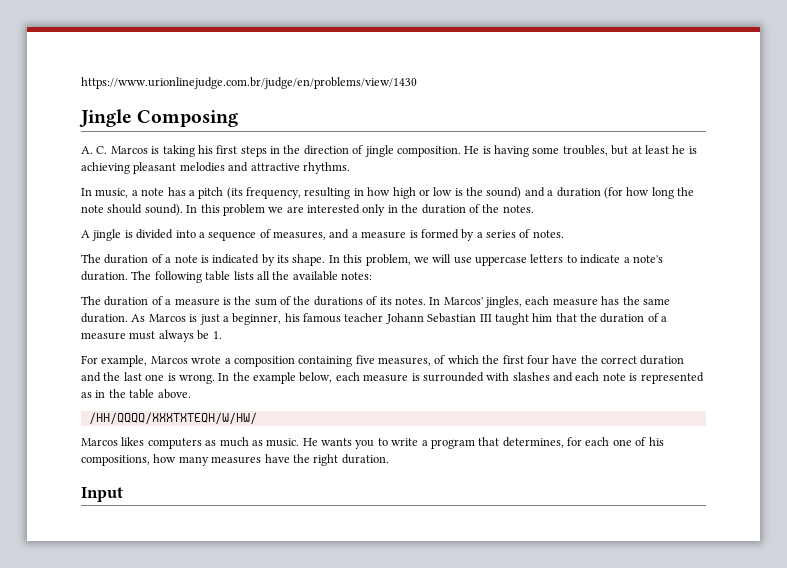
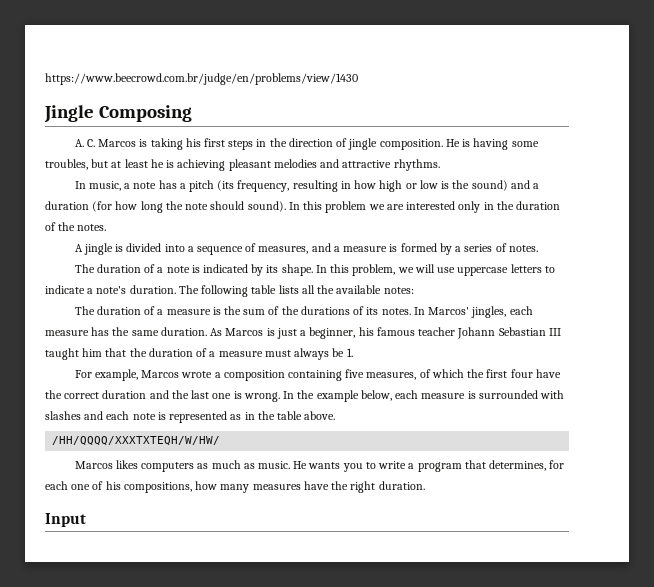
- https://www.urionlinejudge.com.br/judge/en/problems/view/1430
+ https://www.beecrowd.com.br/judge/en/problems/view/1430

